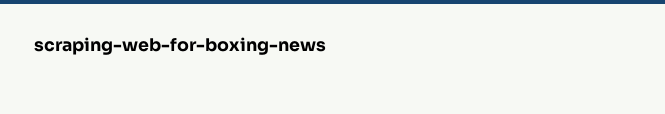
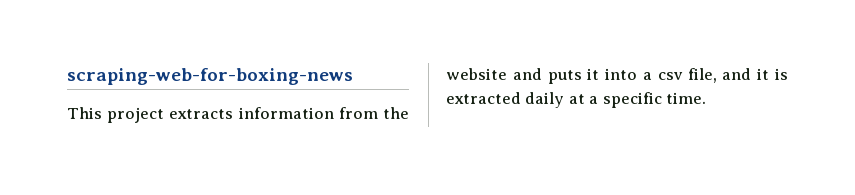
+ This project extracts information from the website and puts it into a csv file, and it is extracted daily at a specific time.

